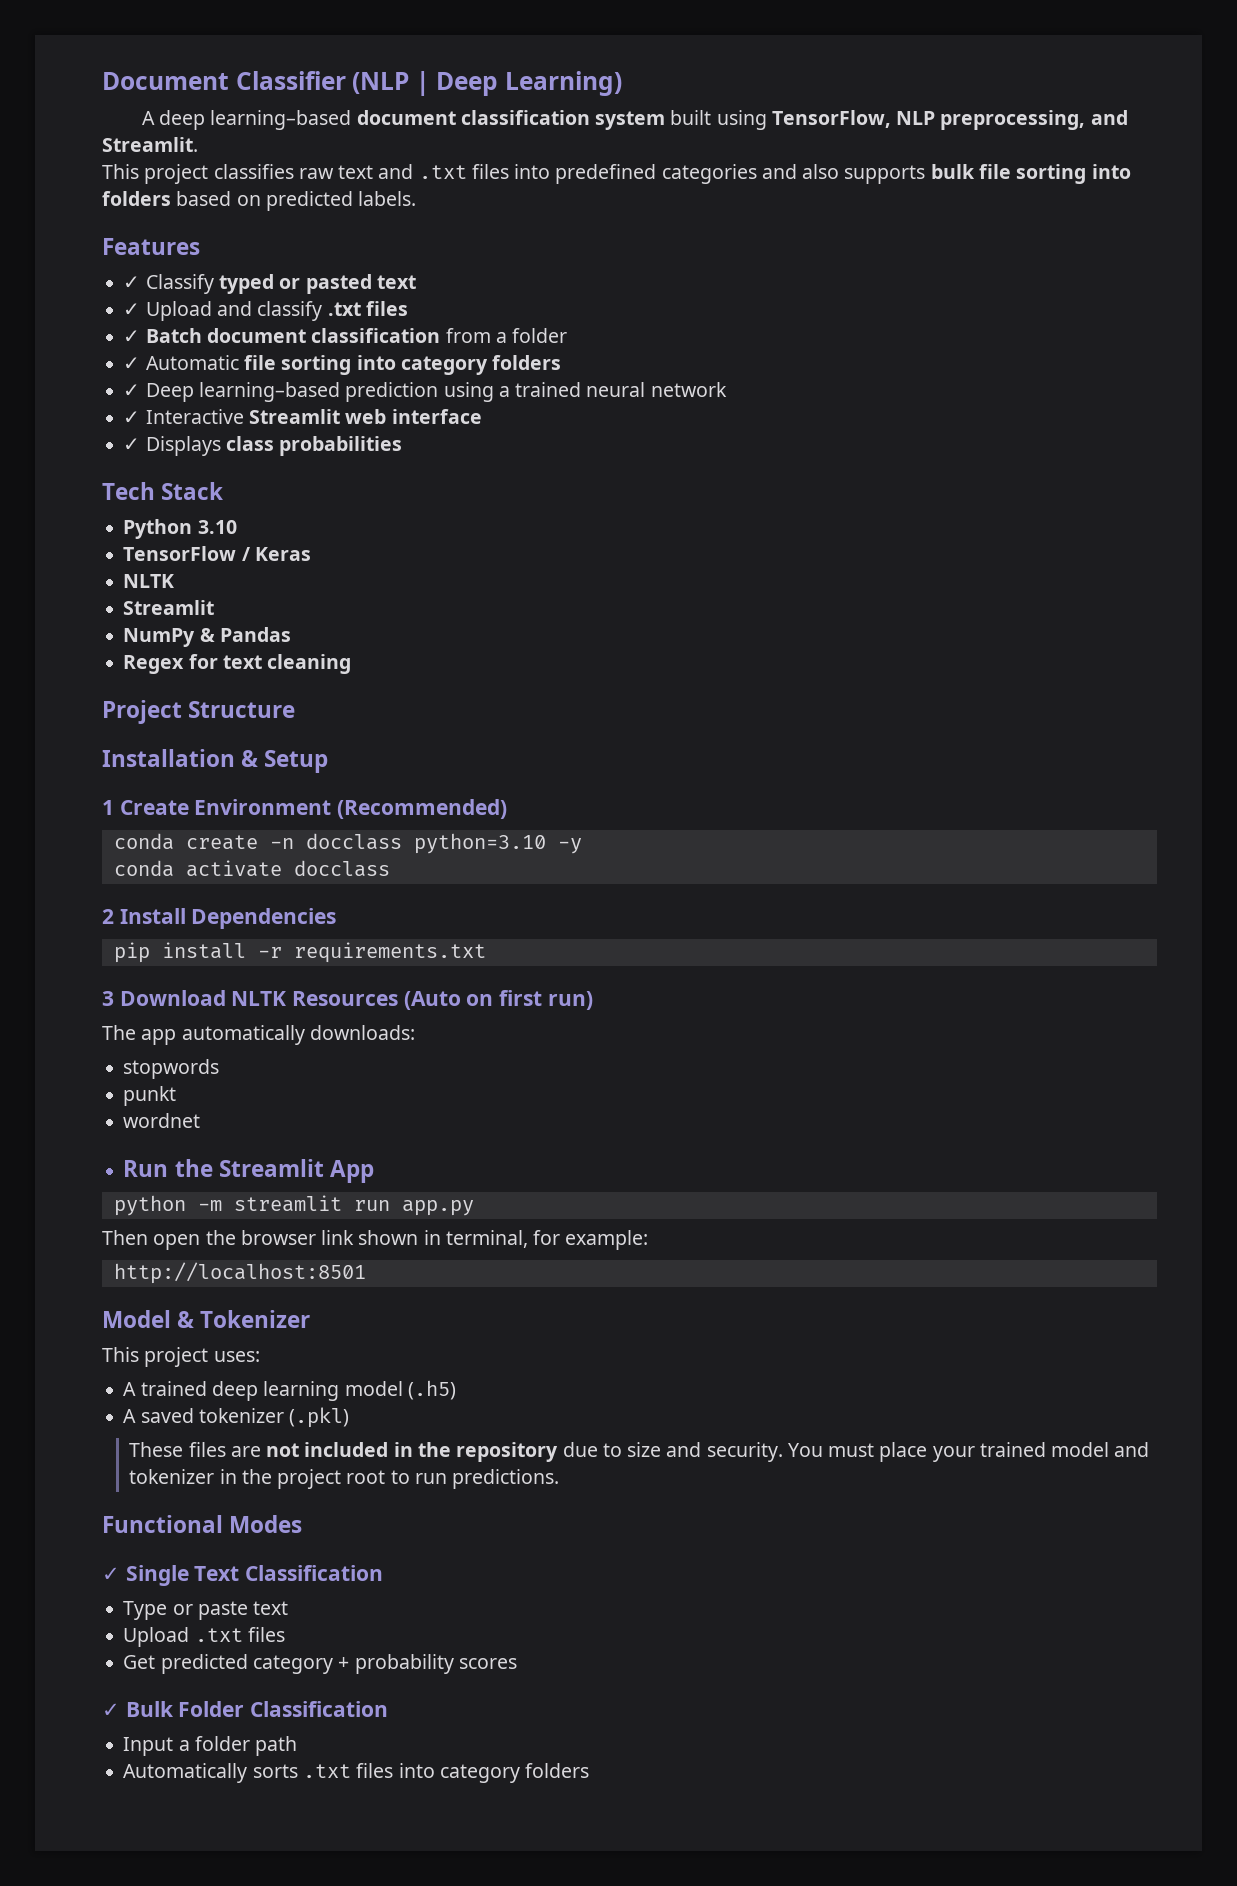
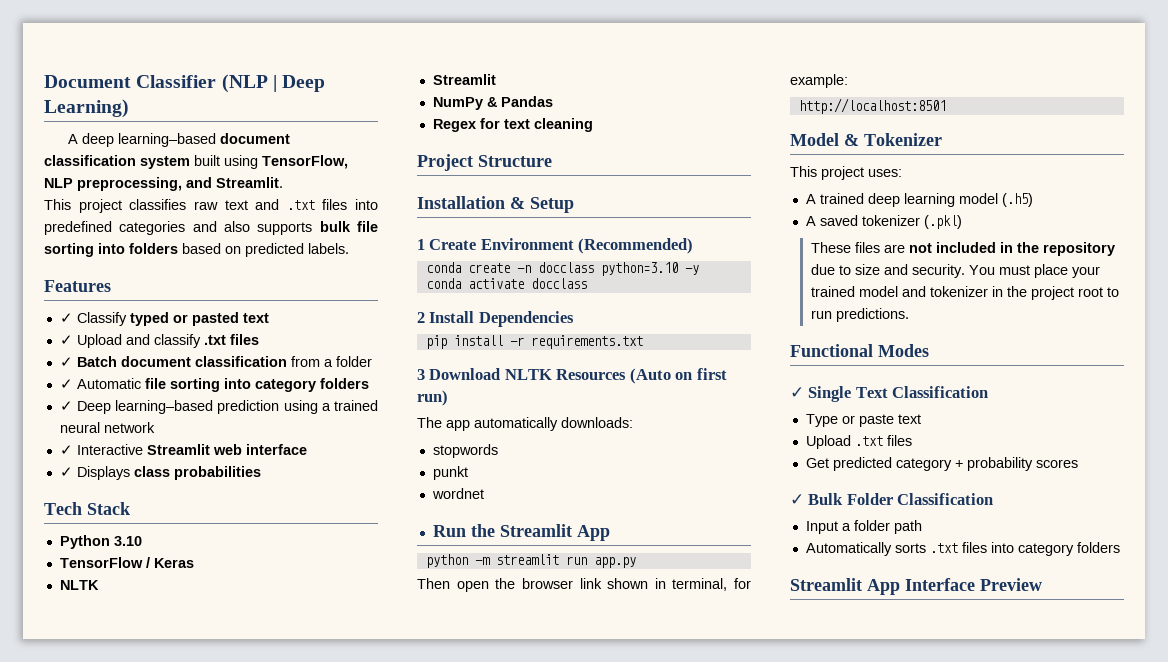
+ Streamlit App Interface Preview

